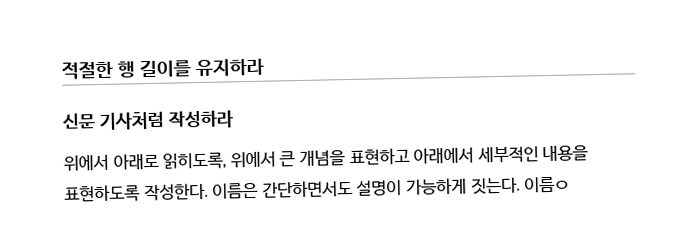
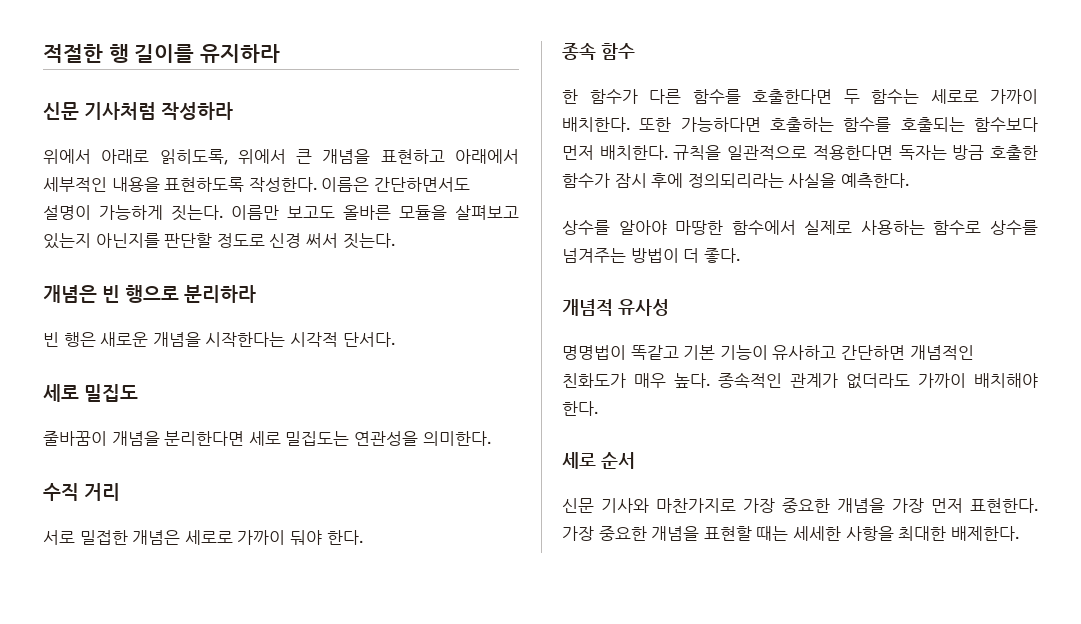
- 이름ㅇ
+ 이름만 보고도 올바른 모듈을 살펴보고 있는지 아닌지를 판단할 정도로 신경 써서 짓는다.
+ 개념은 빈 행으로 분리하라
+ 빈 행은 새로운 개념을 시작한다는 시각적 단서다.
+ 세로 밀집도
+ 줄바꿈이 개념을 분리한다면 세로 밀집도는 연관성을 의미한다.
+ 수직 거리
+ 서로 밀접한 개념은 세로로 가까이 둬야 한다.
+ 종속 함수
+ 한 함수가 다른 함수를 호출한다면 두 함수는 세로로 가까이 배치한다. 또한 가능하다면 호출하는 함수를 호출되는 함수보다 먼저 배치한다. 규칙을 일관적으로 적용한다면 독자는 방금 호출한 함수가 잠시 후에 정의되리라는 사실을 예측한다.
+ 상수를 알아야 마땅한 함수에서 실제로 사용하는 함수로 상수를 넘겨주는 방법이 더 좋다.
+ 개념적 유사성
+ 명명법이 똑같고 기본 기능이 유사하고 간단하면 개념적인 친화도가 매우 높다. 종속적인 관계가 없더라도 가까이 배치해야 한다.
+ 세로 순서
+ 신문 기사와 마찬가지로 가장 중요한 개념을 가장 먼저 표현한다. 가장 중요한 개념을 표현할 때는 세세한 사항을 최대한 배제한다.

